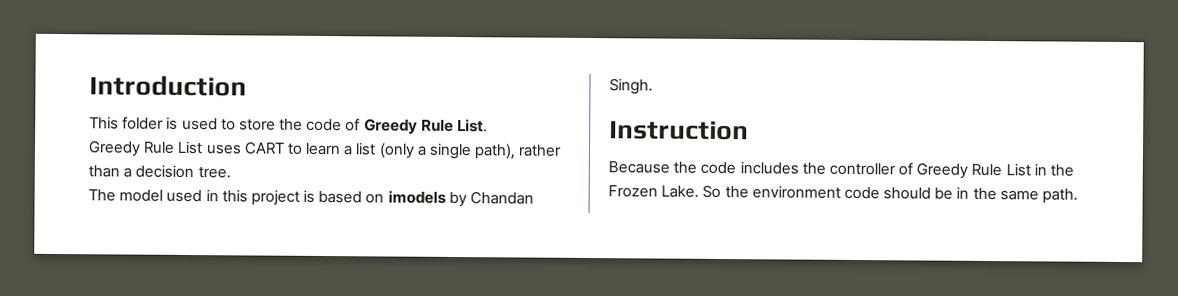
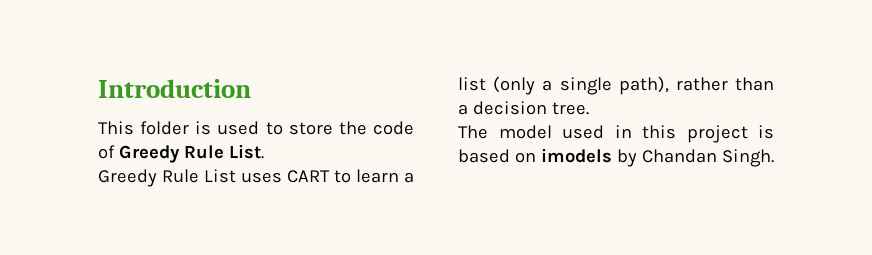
- Instruction
- Because the code includes the controller of Greedy Rule List in the Frozen Lake. So the environment code should be in the same path.

